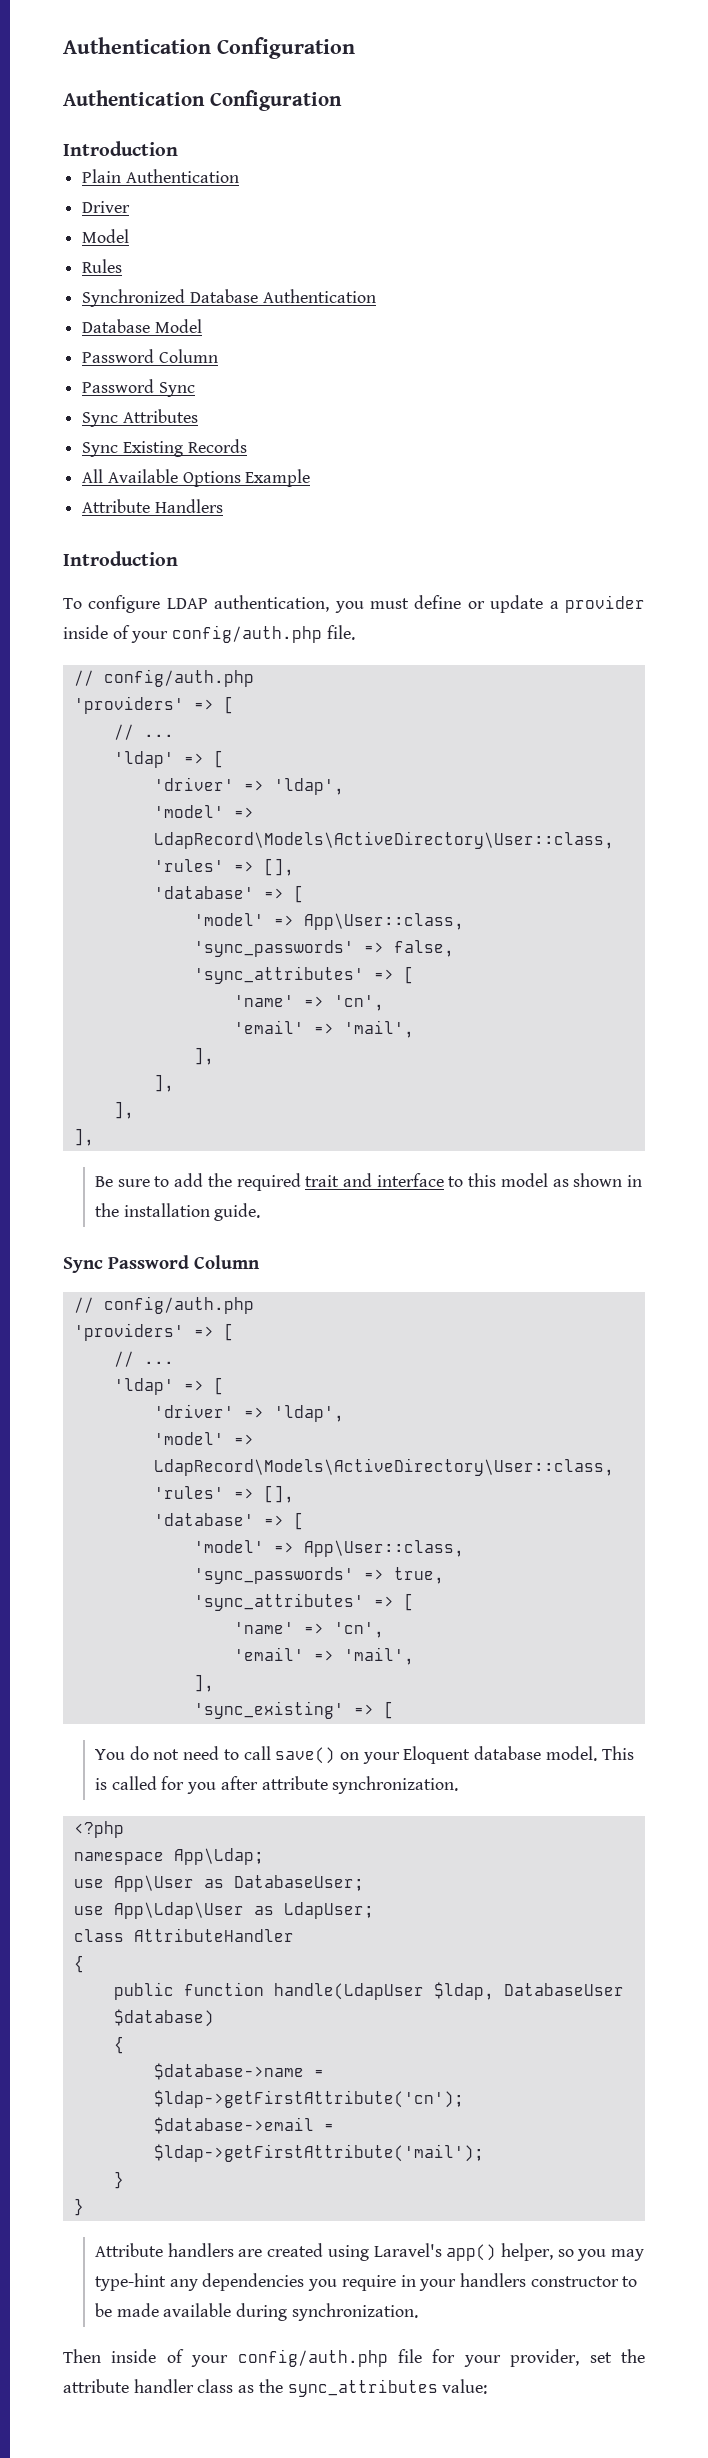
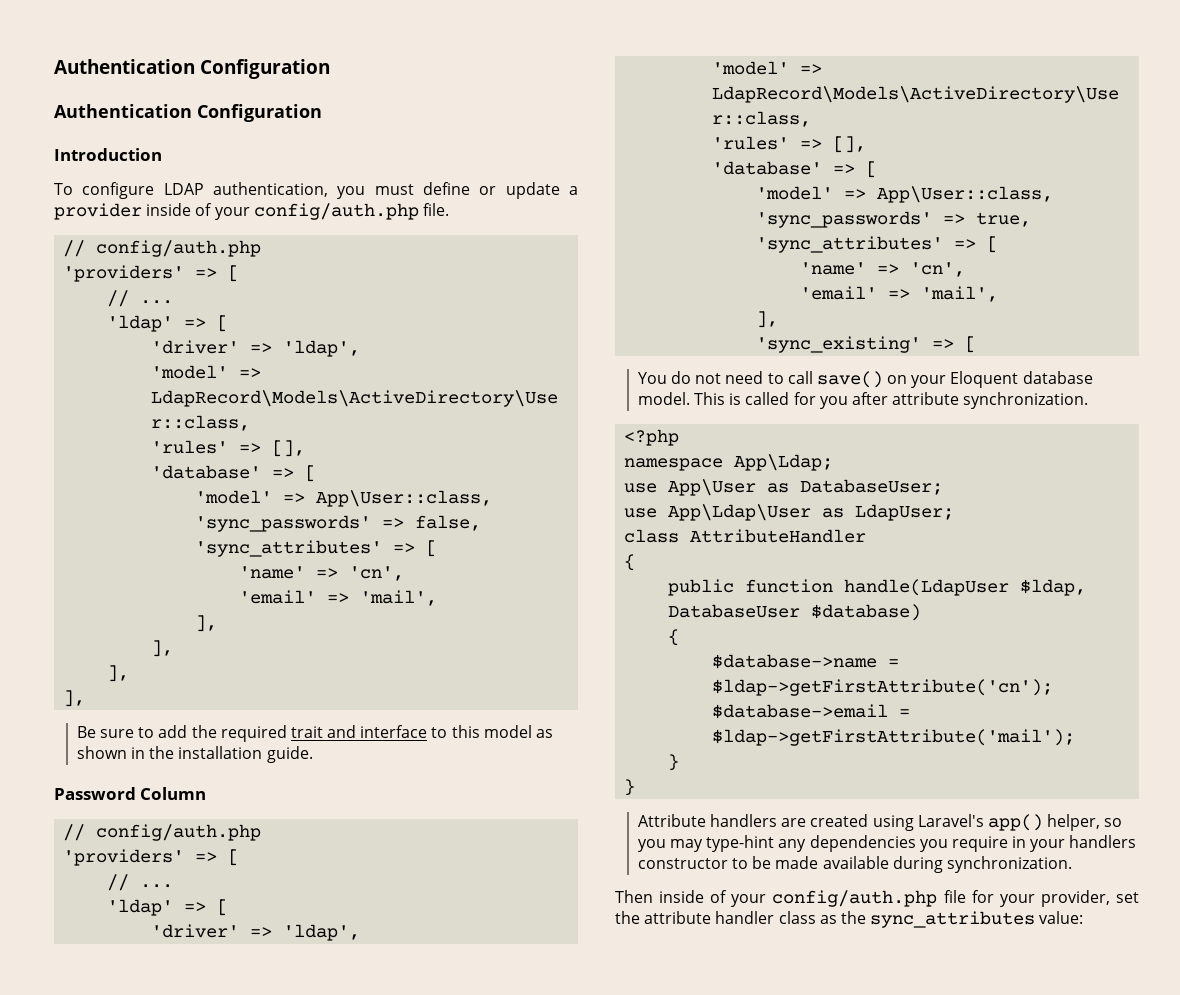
- Plain Authentication
- Driver
- Model
- Rules
- Synchronized Database Authentication
- Database Model
- Password Column
- Password Sync
- Sync Attributes
- Sync Existing Records
- All Available Options Example
- Attribute Handlers
- Introduction
- Sync Password Column
+ Password Column

